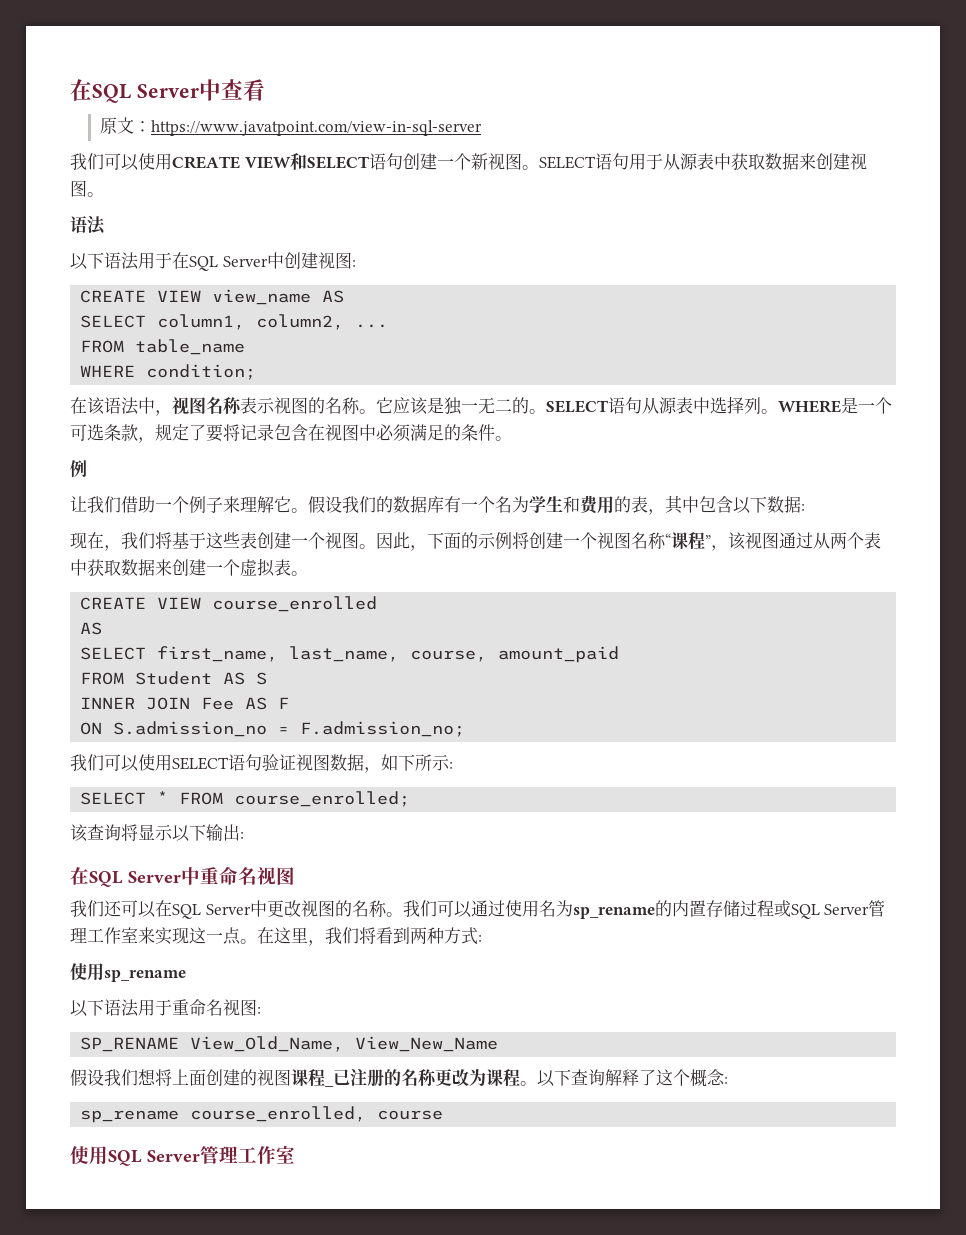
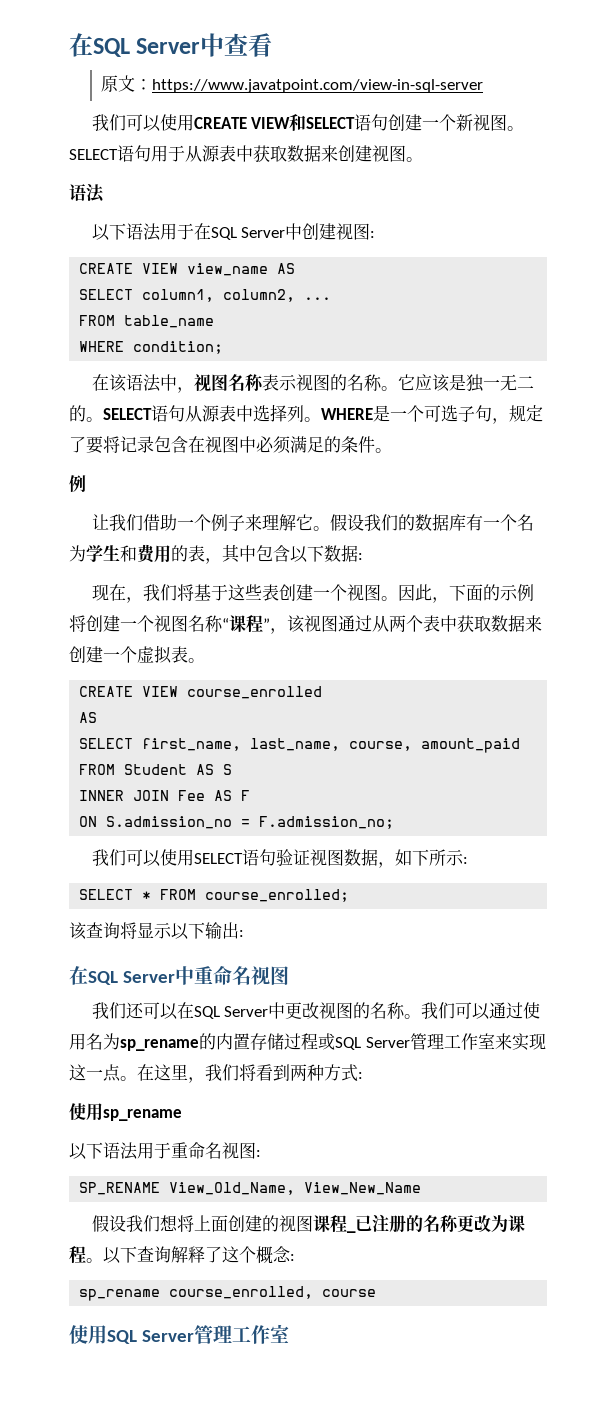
- WHERE是一个可选条款，规定了要将记录包含在视图中必须满足的条件。
+ WHERE是一个可选子句，规定了要将记录包含在视图中必须满足的条件。

